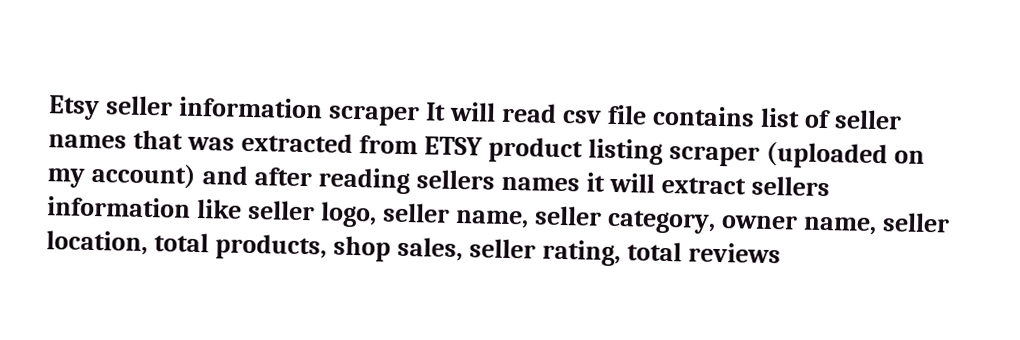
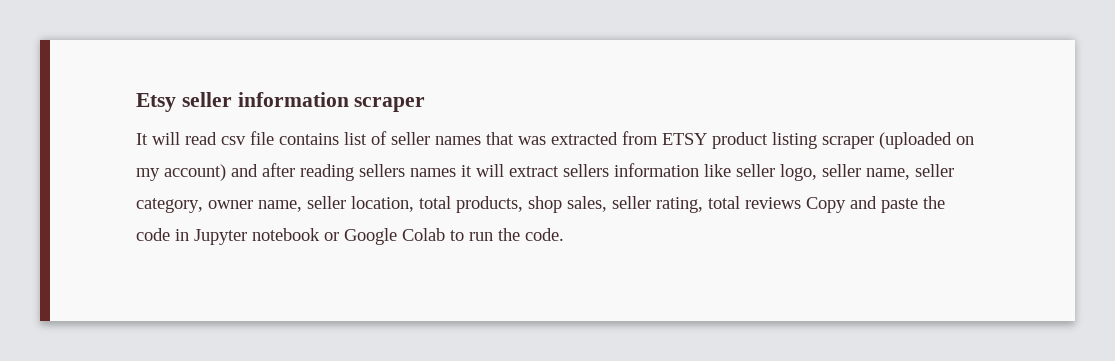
- Etsy seller information scraper It will read csv file contains list of seller names that was extracted from ETSY product listing scraper (uploaded on my account) and after reading sellers names it will extract sellers information like seller logo, seller name, seller category, owner name, seller location, total products, shop sales, seller rating, total reviews
+ Etsy seller information scraper
+ It will read csv file contains list of seller names that was extracted from ETSY product listing scraper (uploaded on my account) and after reading sellers names it will extract sellers information like seller logo, seller name, seller category, owner name, seller location, total products, shop sales, seller rating, total reviews Copy and paste the code in Jupyter notebook or Google Colab to run the code.

